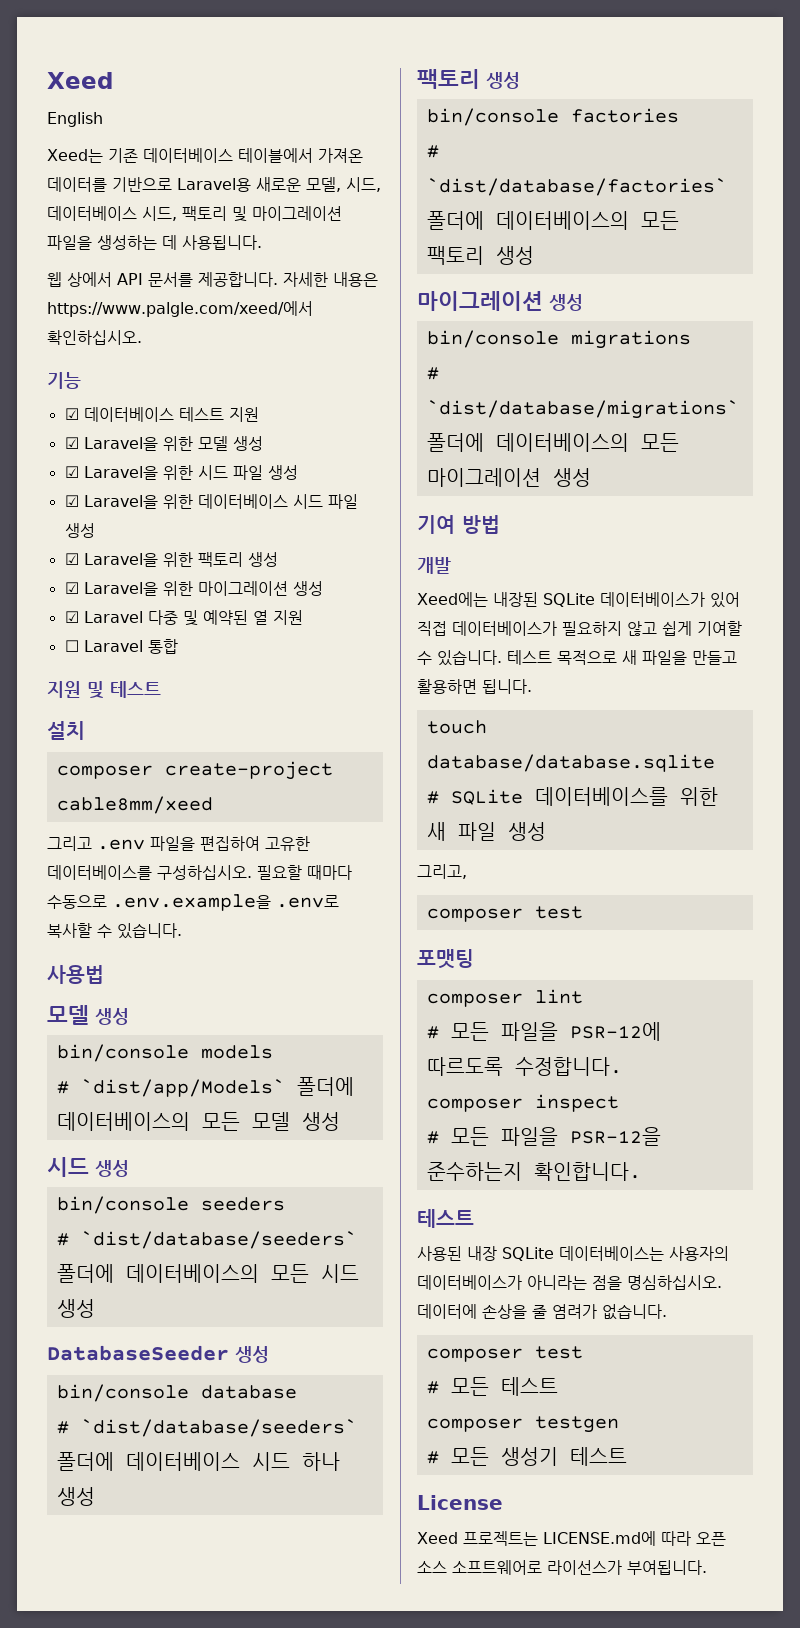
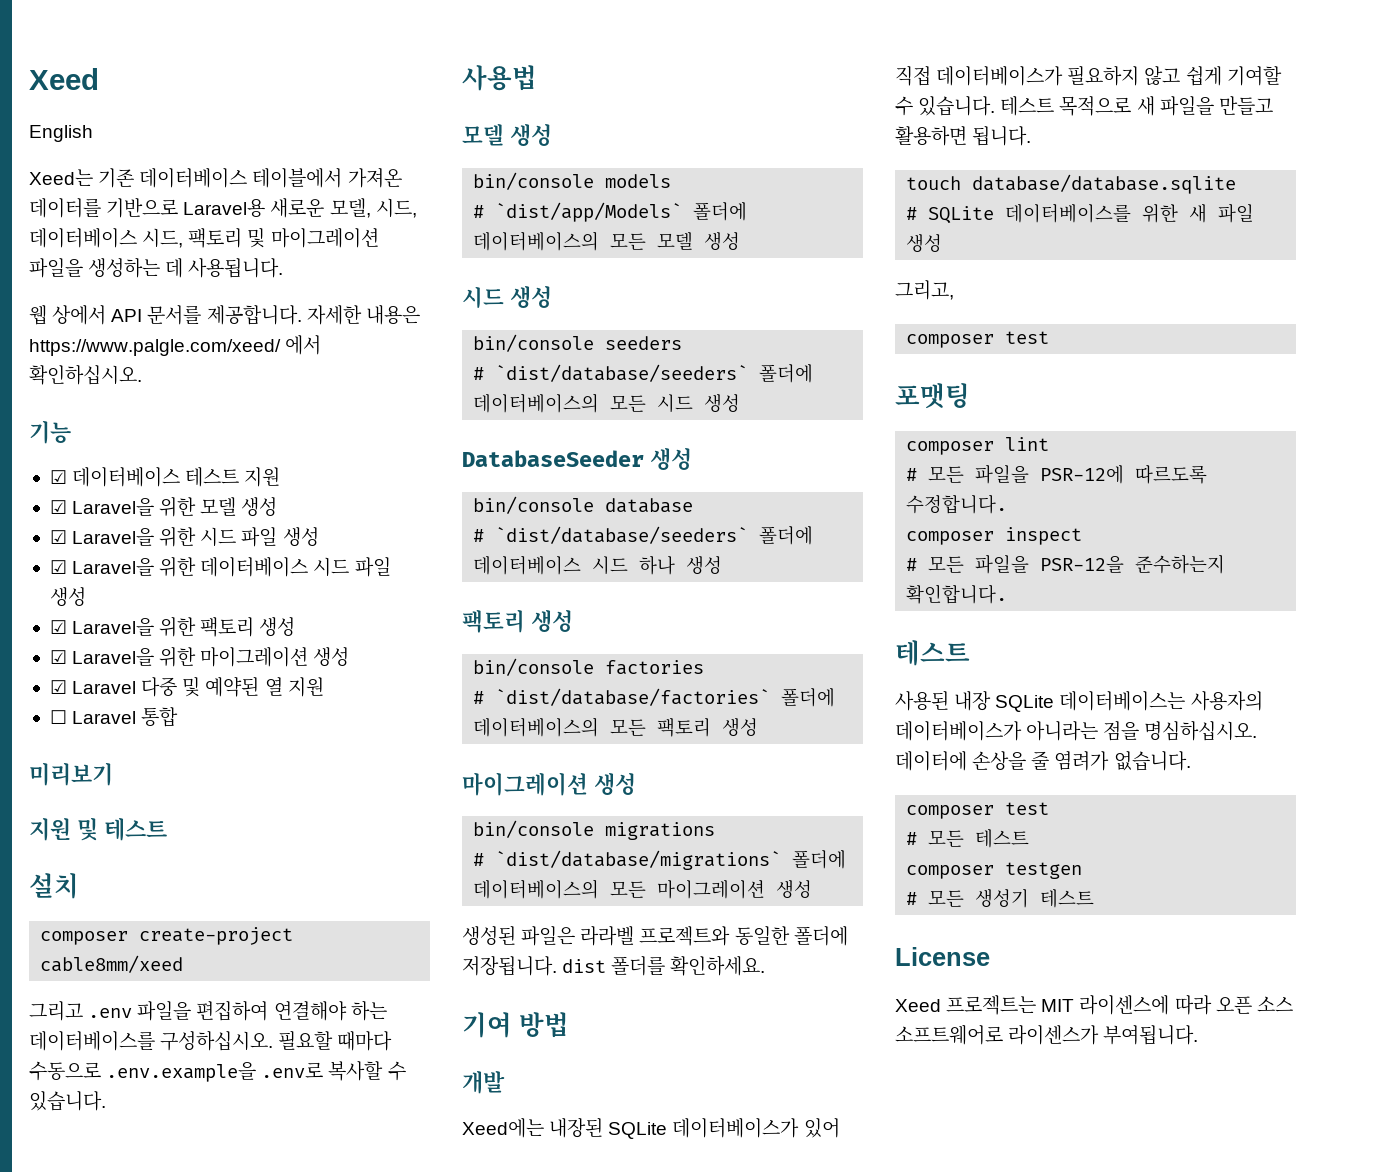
- 자세한 내용은 https://www.palgle.com/xeed/에서 확인하십시오.
+ 자세한 내용은 https://www.palgle.com/xeed/ 에서 확인하십시오.
+ 미리보기
- 그리고 .env 파일을 편집하여 고유한 데이터베이스를 구성하십시오.
+ 그리고 .env 파일을 편집하여 연결해야 하는 데이터베이스를 구성하십시오.
+ 생성된 파일은 라라벨 프로젝트와 동일한 폴더에 저장됩니다. dist 폴더를 확인하세요.
- Xeed 프로젝트는 LICENSE.md에 따라 오픈 소스 소프트웨어로 라이선스가 부여됩니다.
+ Xeed 프로젝트는 MIT 라이센스에 따라 오픈 소스 소프트웨어로 라이센스가 부여됩니다.

